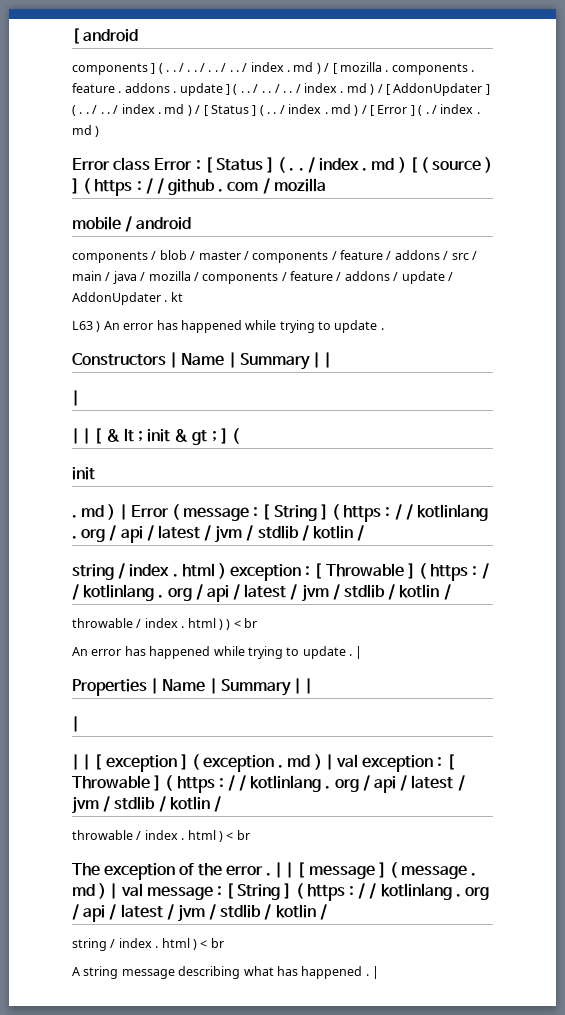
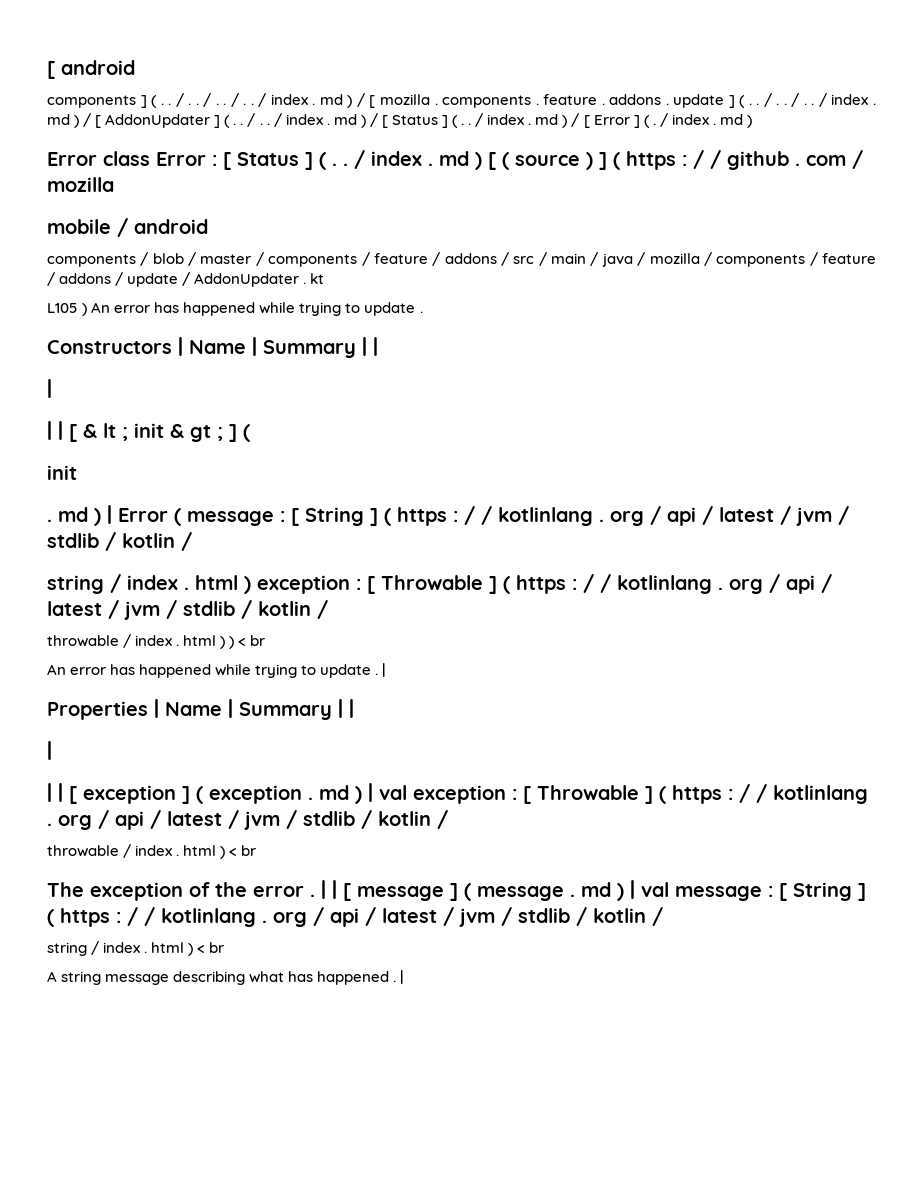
- L63 ) An error has happened while trying to update .
+ L105 ) An error has happened while trying to update .

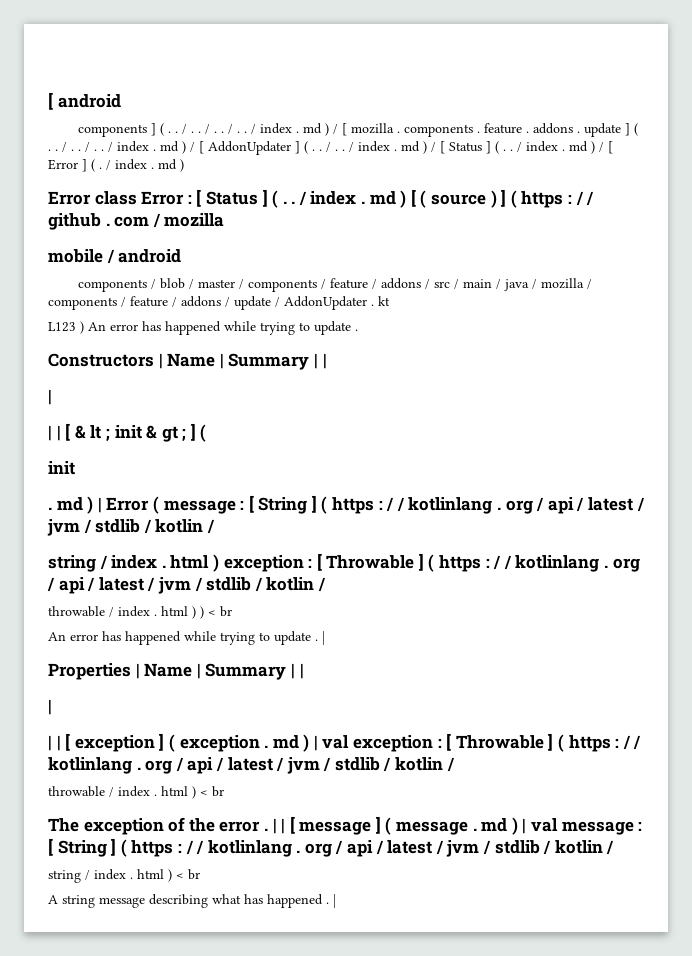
- L105 ) An error has happened while trying to update .
+ L123 ) An error has happened while trying to update .

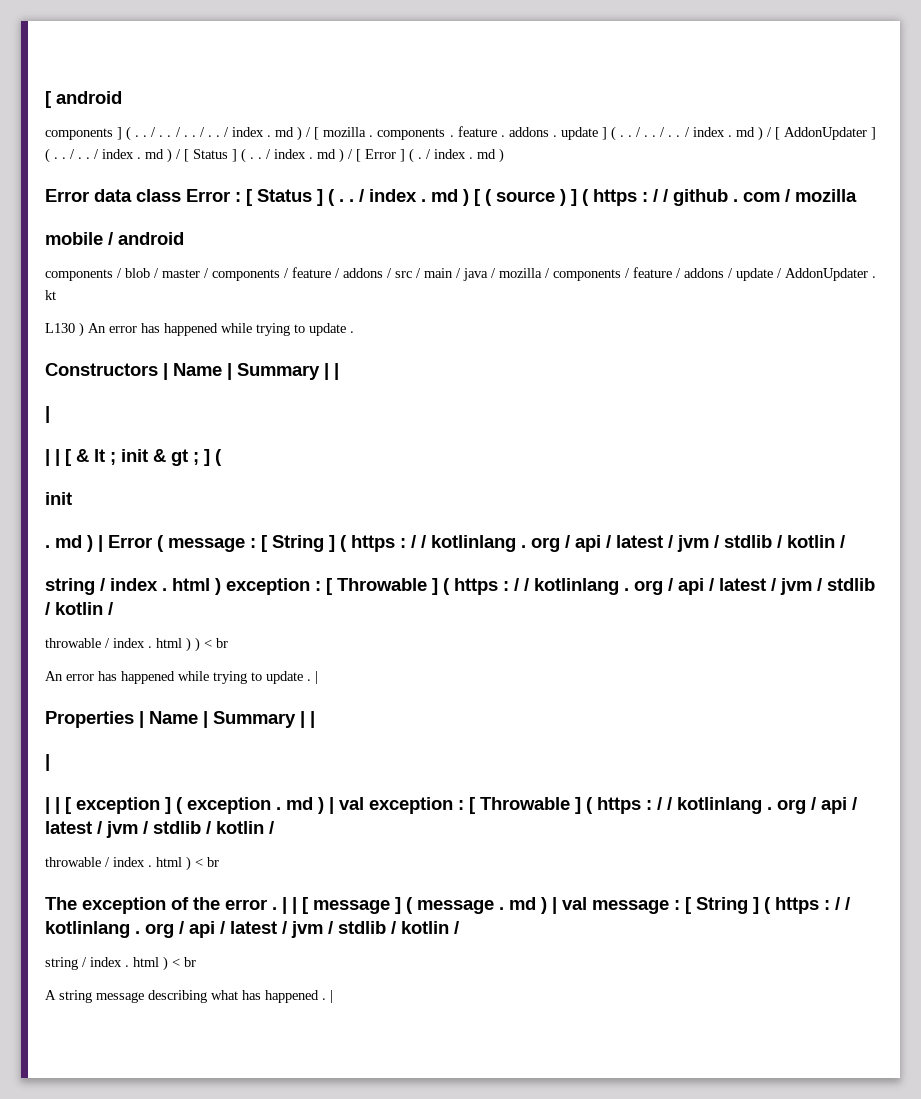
- Error class Error : [ Status ] ( . .
+ Error data class Error : [ Status ] ( . .
- L123 ) An error has happened while trying to update .
+ L130 ) An error has happened while trying to update .

